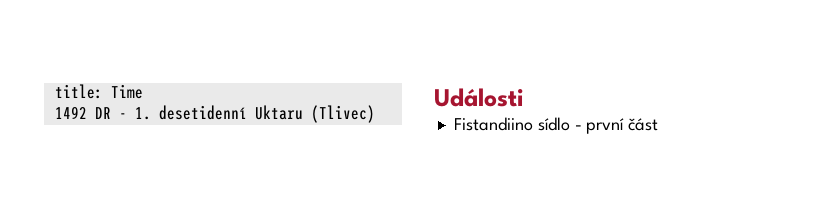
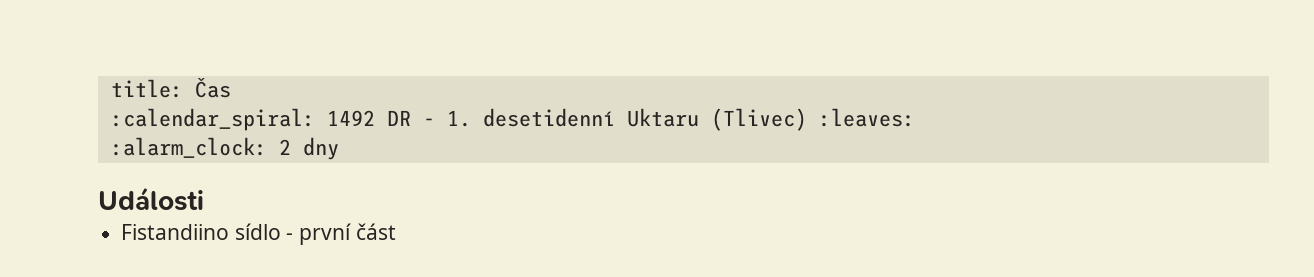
- title: Time
- 1492 DR - 1. desetidenní Uktaru (Tlivec)
+ title: Čas
+ :calendar_spiral: 1492 DR - 1. desetidenní Uktaru (Tlivec) :leaves:
+ :alarm_clock: 2 dny

